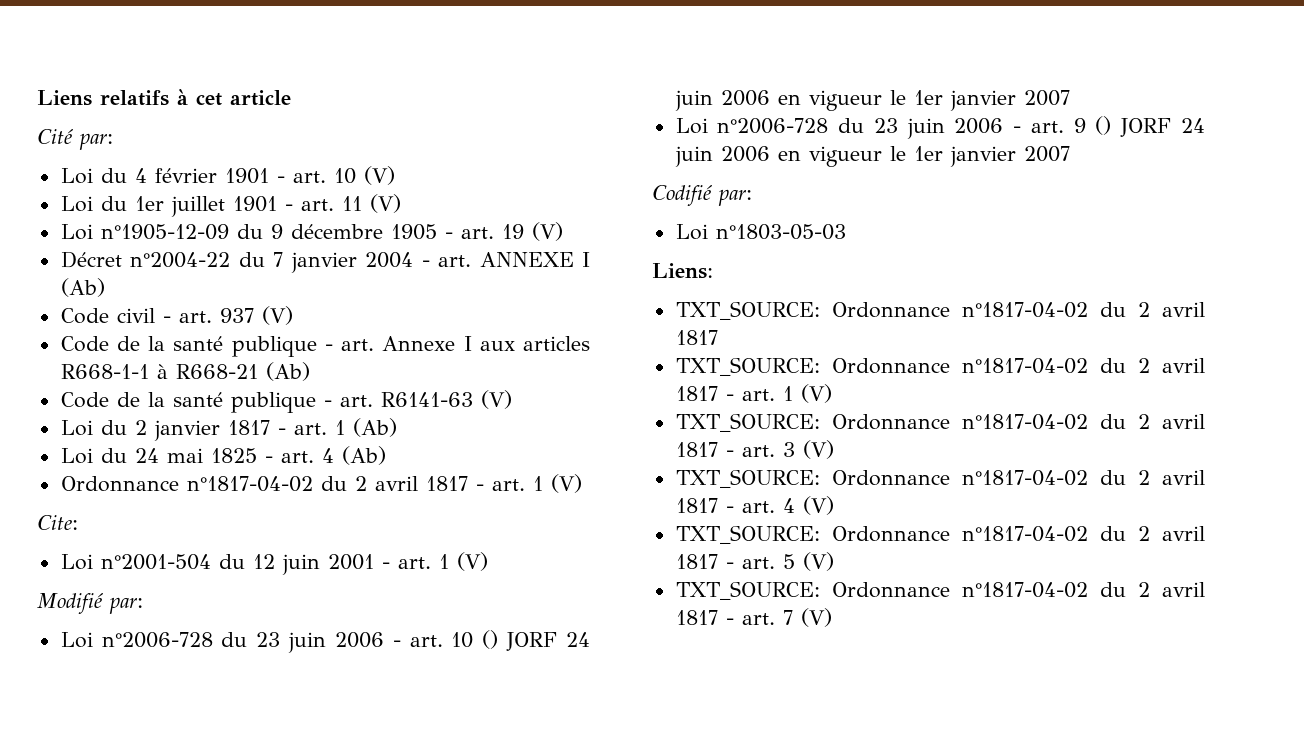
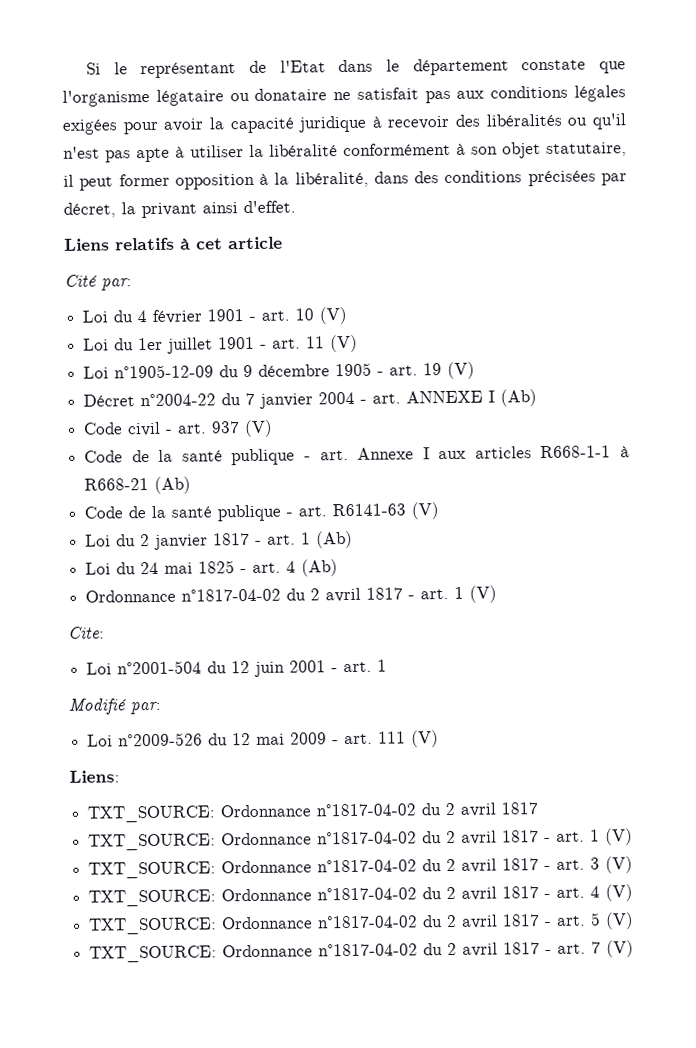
+ Si le représentant de l'Etat dans le département constate que l'organisme légataire ou donataire ne satisfait pas aux conditions légales exigées pour avoir la capacité juridique à recevoir des libéralités ou qu'il n'est pas apte à utiliser la libéralité conformément à son objet statutaire, il peut former opposition à la libéralité, dans des conditions précisées par décret, la privant ainsi d'effet.
- Loi n°2001-504 du 12 juin 2001 - art. 1 (V)
+ Loi n°2001-504 du 12 juin 2001 - art. 1
- Loi n°2006-728 du 23 juin 2006 - art. 10 () JORF 24 juin 2006 en vigueur le 1er janvier 2007
- Loi n°2006-728 du 23 juin 2006 - art. 9 () JORF 24 juin 2006 en vigueur le 1er janvier 2007
- Codifié par:
- Loi n°1803-05-03
+ Loi n°2009-526 du 12 mai 2009 - art. 111 (V)

